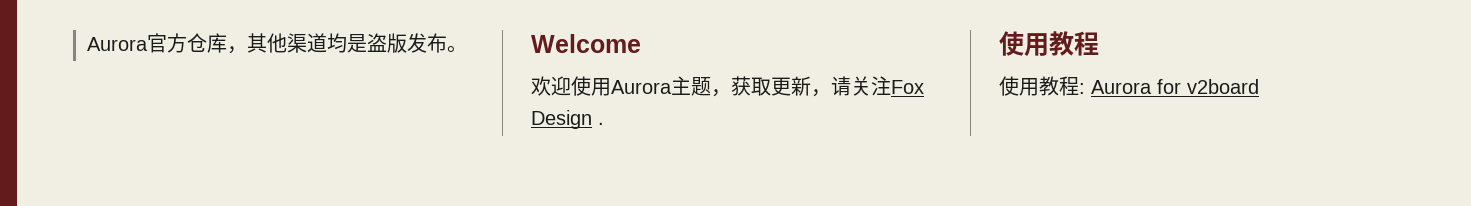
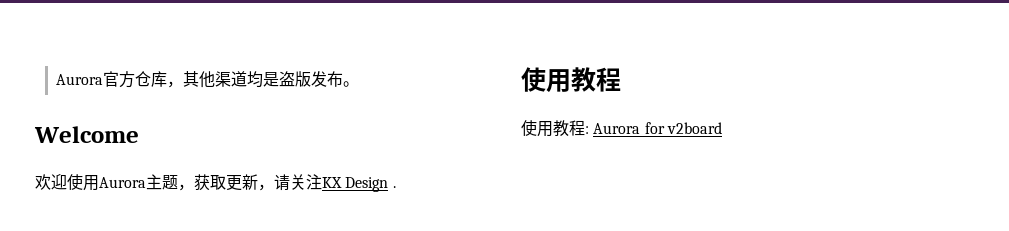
- 欢迎使用Aurora主题，获取更新，请关注Fox Design .
+ 欢迎使用Aurora主题，获取更新，请关注KX Design .

